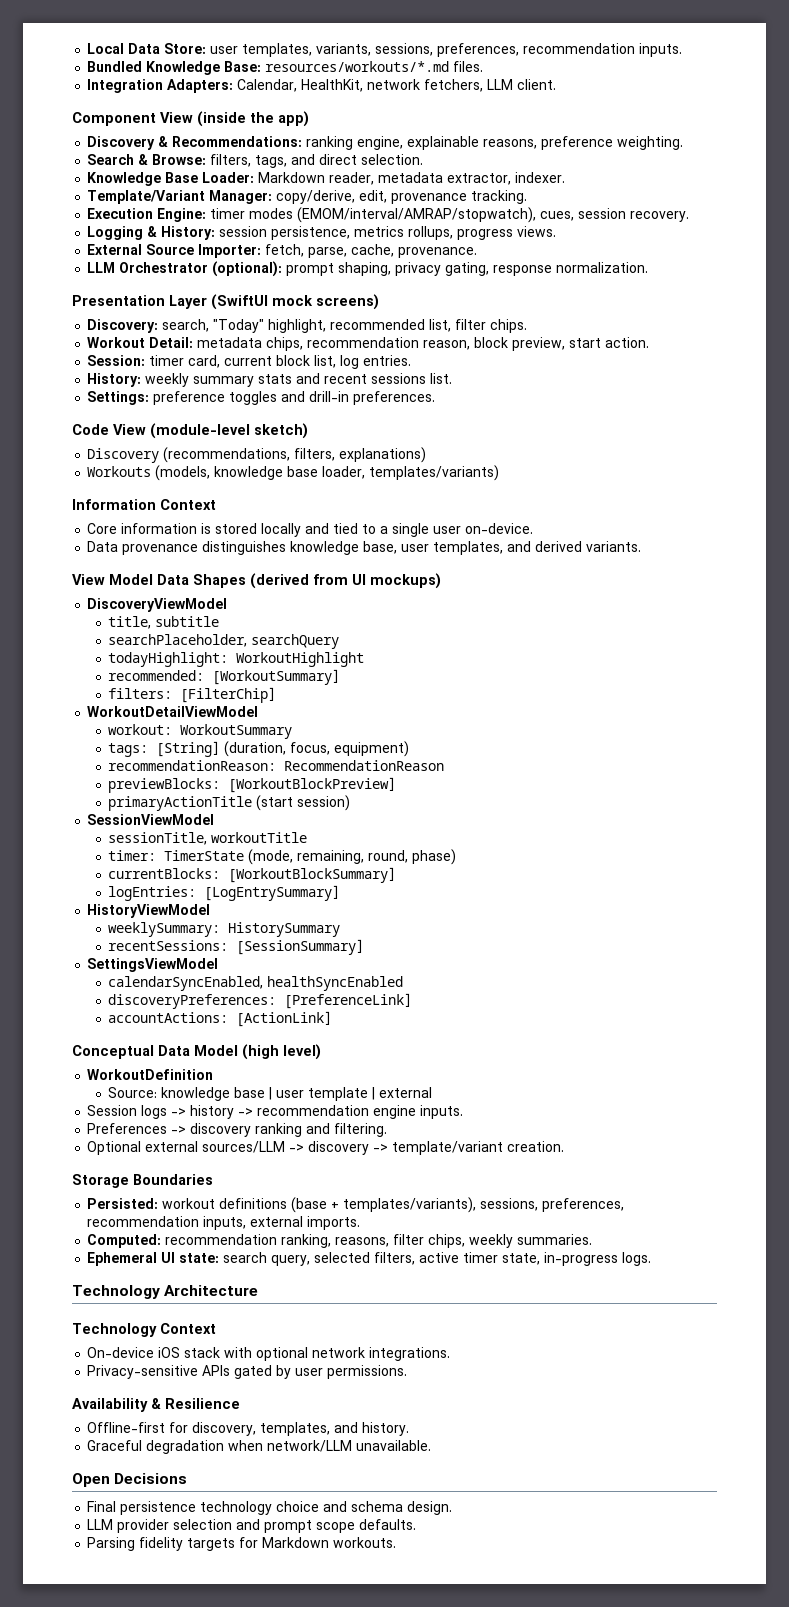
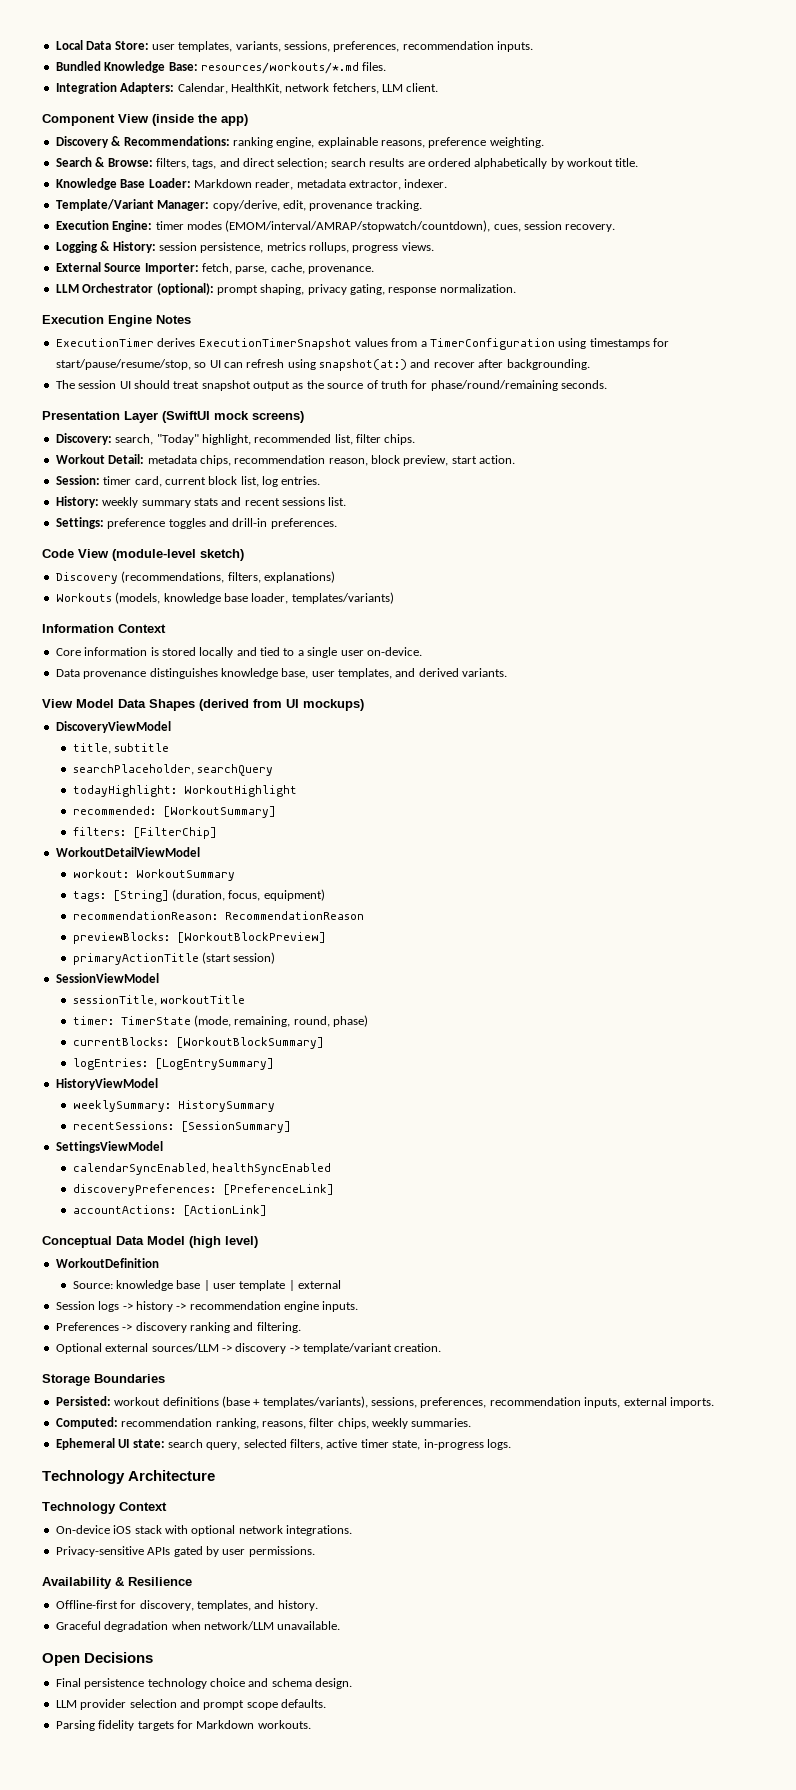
- Search & Browse: filters, tags, and direct selection.
+ Search & Browse: filters, tags, and direct selection; search results are ordered alphabetically by workout title.
- Execution Engine: timer modes (EMOM/interval/AMRAP/stopwatch), cues, session recovery.
+ Execution Engine: timer modes (EMOM/interval/AMRAP/stopwatch/countdown), cues, session recovery.
+ Execution Engine Notes
+ ExecutionTimer derives ExecutionTimerSnapshot values from a TimerConfiguration using timestamps for start/pause/resume/stop, so UI can refresh using snapshot(at:) and recover after backgrounding.
+ The session UI should treat snapshot output as the source of truth for phase/round/remaining seconds.

